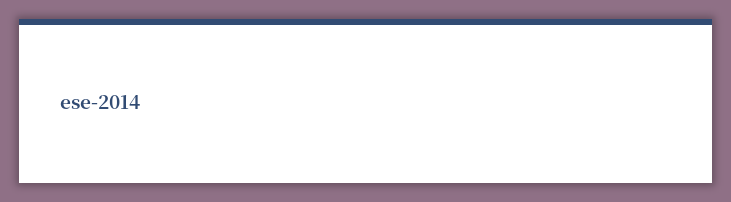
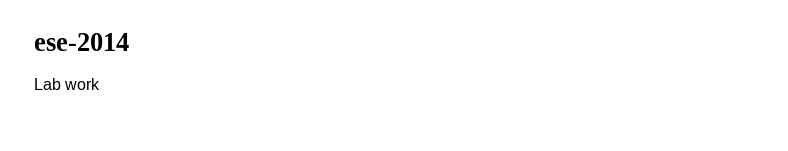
+ Lab work

